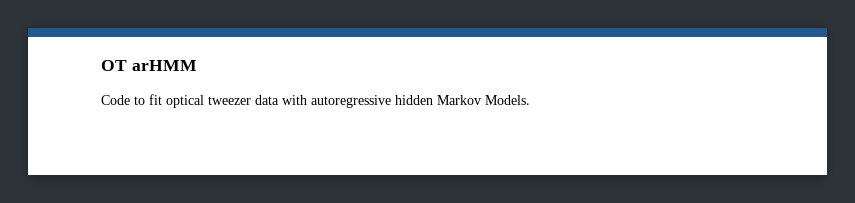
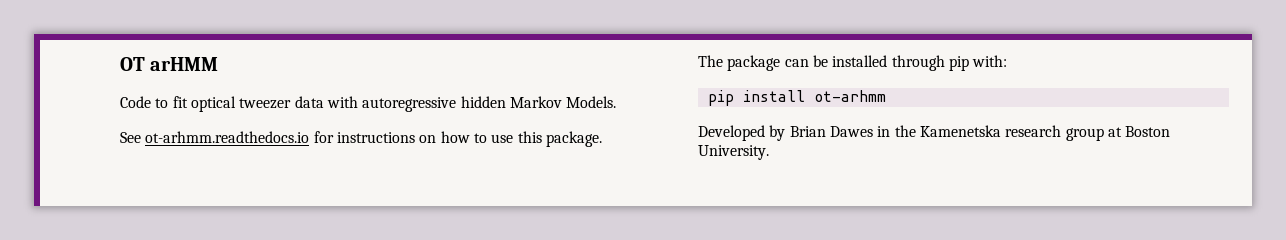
+ See ot-arhmm.readthedocs.io for instructions on how to use this package.
+ The package can be installed through pip with:
+ pip install ot-arhmm
+ Developed by Brian Dawes in the Kamenetska research group at Boston University.

